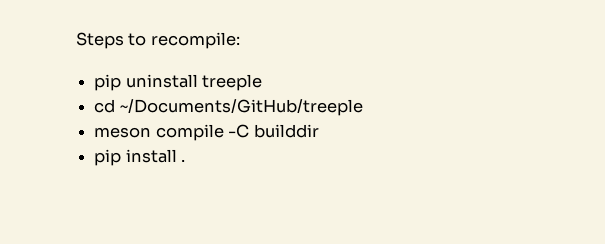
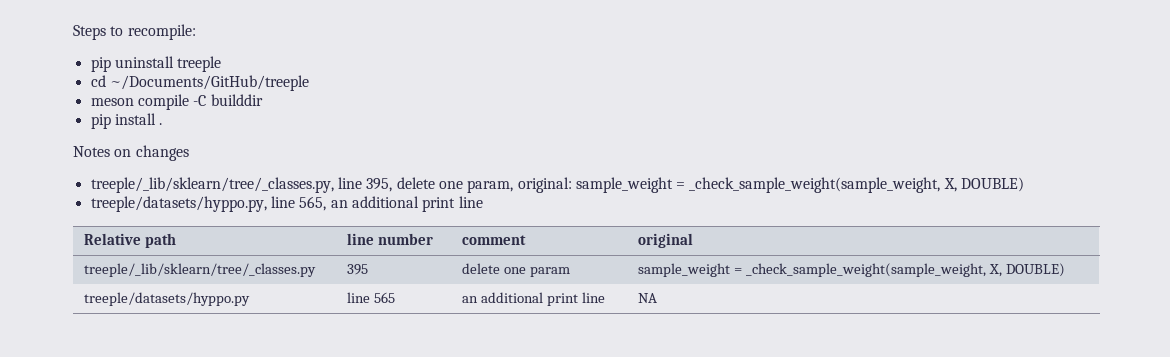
+ Notes on changes
+ treeple/_lib/sklearn/tree/_classes.py, line 395, delete one param, original: sample_weight = _check_sample_weight(sample_weight, X, DOUBLE)
+ treeple/datasets/hyppo.py, line 565, an additional print line
+ Relative path | line number | comment | original
+ treeple/_lib/sklearn/tree/_classes.py | 395 | delete one param | sample_weight = _check_sample_weight(sample_weight, X, DOUBLE)
+ treeple/datasets/hyppo.py | line 565 | an additional print line | NA

